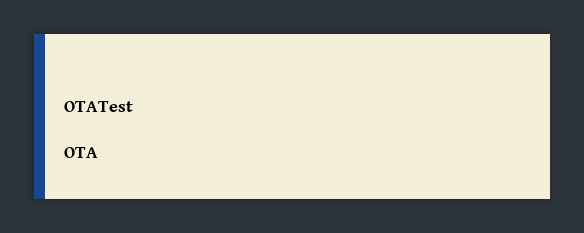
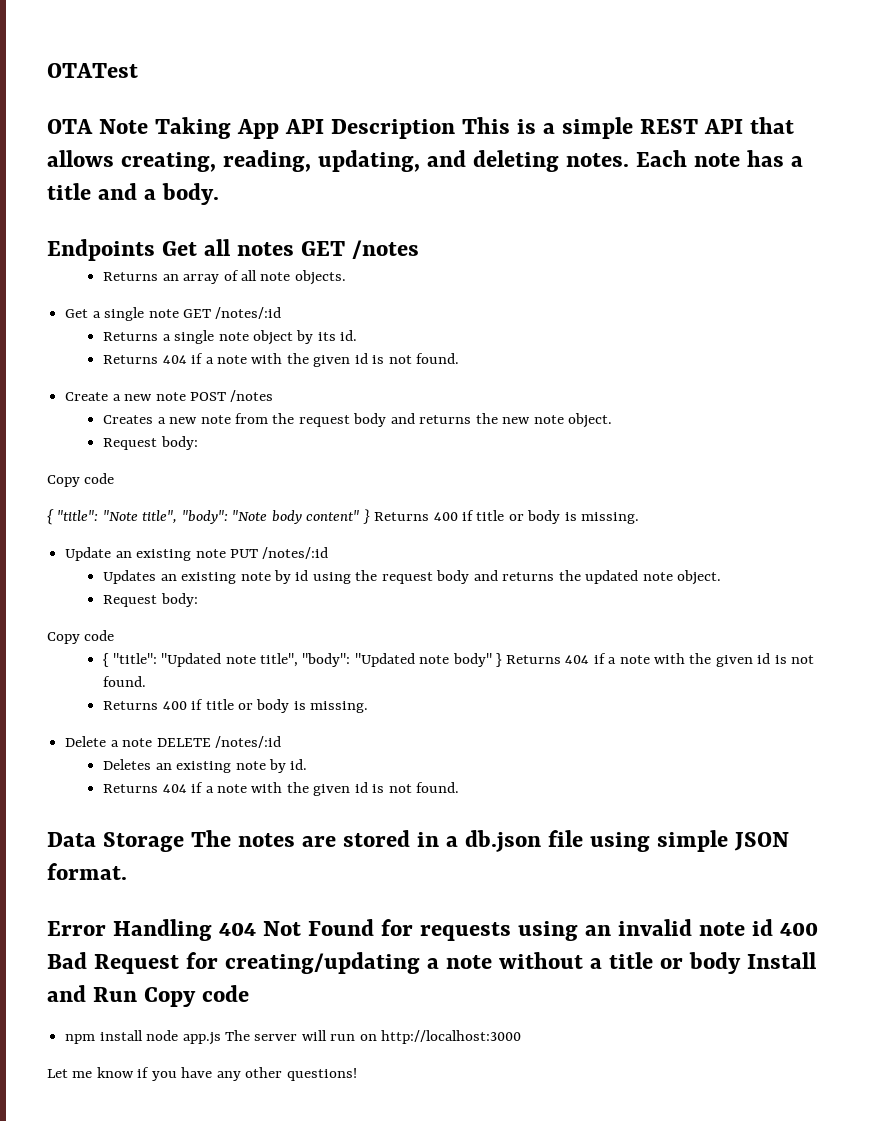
- OTA
+ OTA Note Taking App API Description This is a simple REST API that allows creating, reading, updating, and deleting notes. Each note has a title and a body.
+ Endpoints Get all notes GET /notes
+ Returns an array of all note objects.
+ Get a single note GET /notes/:id
+ Returns a single note object by its id.
+ Returns 404 if a note with the given id is not found.
+ Create a new note POST /notes
+ Creates a new note from the request body and returns the new note object.
+ Request body:
+ Copy code
+ { "title": "Note title", "body": "Note body content" } Returns 400 if title or body is missing.
+ Update an existing note PUT /notes/:id
+ Updates an existing note by id using the request body and returns the updated note object.
+ Request body:
+ Copy code
+ { "title": "Updated note title", "body": "Updated note body" } Returns 404 if a note with the given id is not found.
+ Returns 400 if title or body is missing.
+ Delete a note DELETE /notes/:id
+ Deletes an existing note by id.
+ Returns 404 if a note with the given id is not found.
+ Data Storage The notes are stored in a db.json file using simple JSON format.
+ Error Handling 404 Not Found for requests using an invalid note id 400 Bad Request for creating/updating a note without a title or body Install and Run Copy code
+ npm install node app.js The server will run on http://localhost:3000
+ Let me know if you have any other questions!

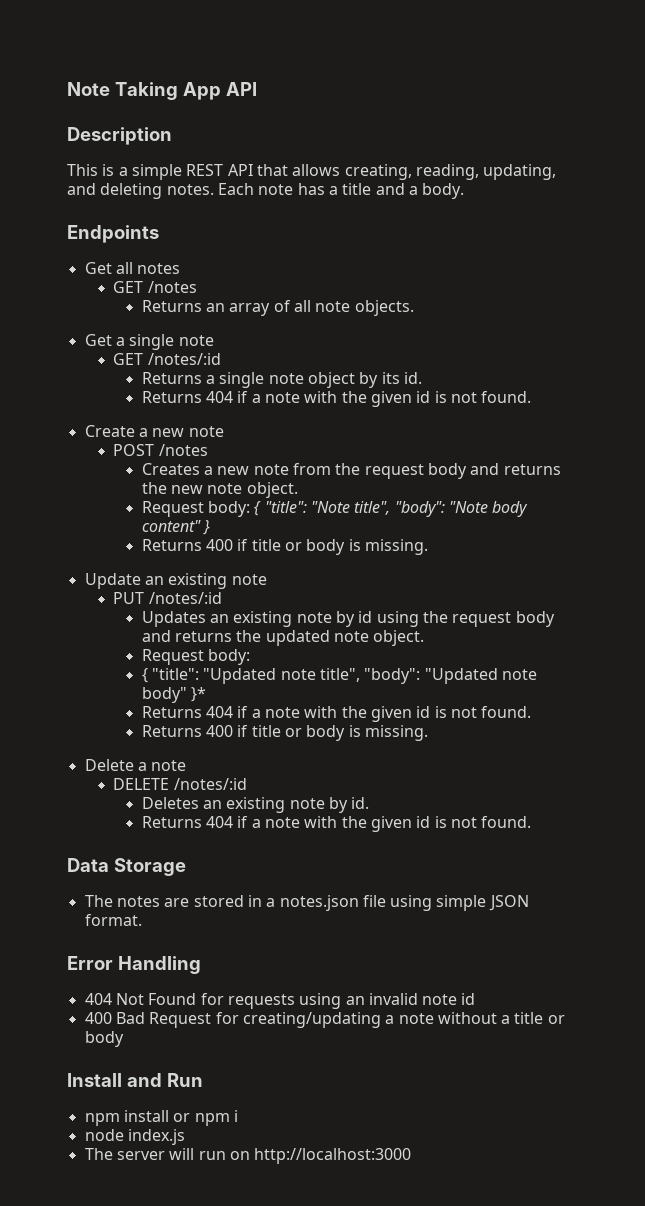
- OTATest
- OTA Note Taking App API Description This is a simple REST API that allows creating, reading, updating, and deleting notes.
+ Note Taking App API
+ Description
+ This is a simple REST API that allows creating, reading, updating, and deleting notes.
- Endpoints Get all notes GET /notes
+ Endpoints
+ Get all notes
+ GET /notes
- Get a single note GET /notes/:id
+ Get a single note
+ GET /notes/:id
- Create a new note POST /notes
+ Create a new note
+ POST /notes
  Creates a new note from the request body and returns the new note object.
- Request body:
- Copy code
- { "title": "Note title", "body": "Note body content" } Returns 400 if title or body is missing.
+ Request body: { "title": "Note title", "body": "Note body content" }
+ Returns 400 if title or body is missing.
- Update an existing note PUT /notes/:id
+ Update an existing note
+ PUT /notes/:id
  Updates an existing note by id using the request body and returns the updated note object.
  Request body:
- Copy code
- { "title": "Updated note title", "body": "Updated note body" } Returns 404 if a note with the given id is not found.
+ { "title": "Updated note title", "body": "Updated note body" }*
+ Returns 404 if a note with the given id is not found.
- Delete a note DELETE /notes/:id
+ Delete a note
+ DELETE /notes/:id
- Data Storage The notes are stored in a db.json file using simple JSON format.
+ Data Storage
+ The notes are stored in a notes.json file using simple JSON format.
- Error Handling 404 Not Found for requests using an invalid note id 400 Bad Request for creating/updating a note without a title or body Install and Run Copy code
+ Error Handling
+ 404 Not Found for requests using an invalid note id
+ 400 Bad Request for creating/updating a note without a title or body
+ Install and Run
- npm install node app.js The server will run on http://localhost:3000
+ npm install or npm i
+ node index.js
+ The server will run on http://localhost:3000
- Let me know if you have any other questions!

